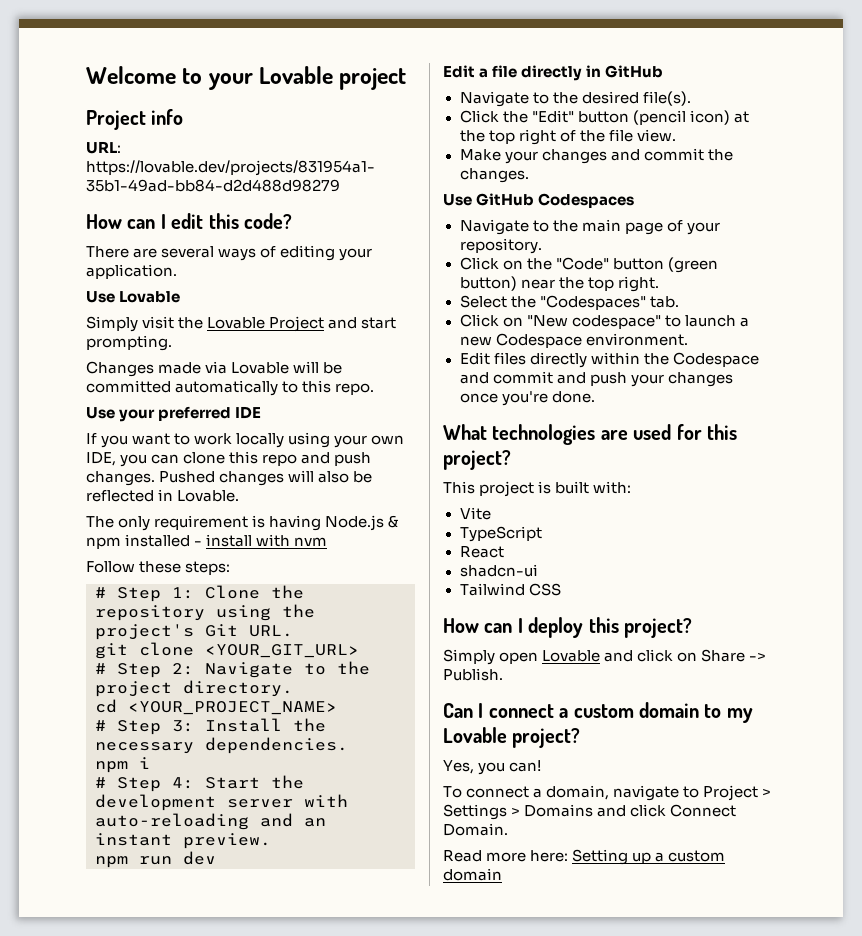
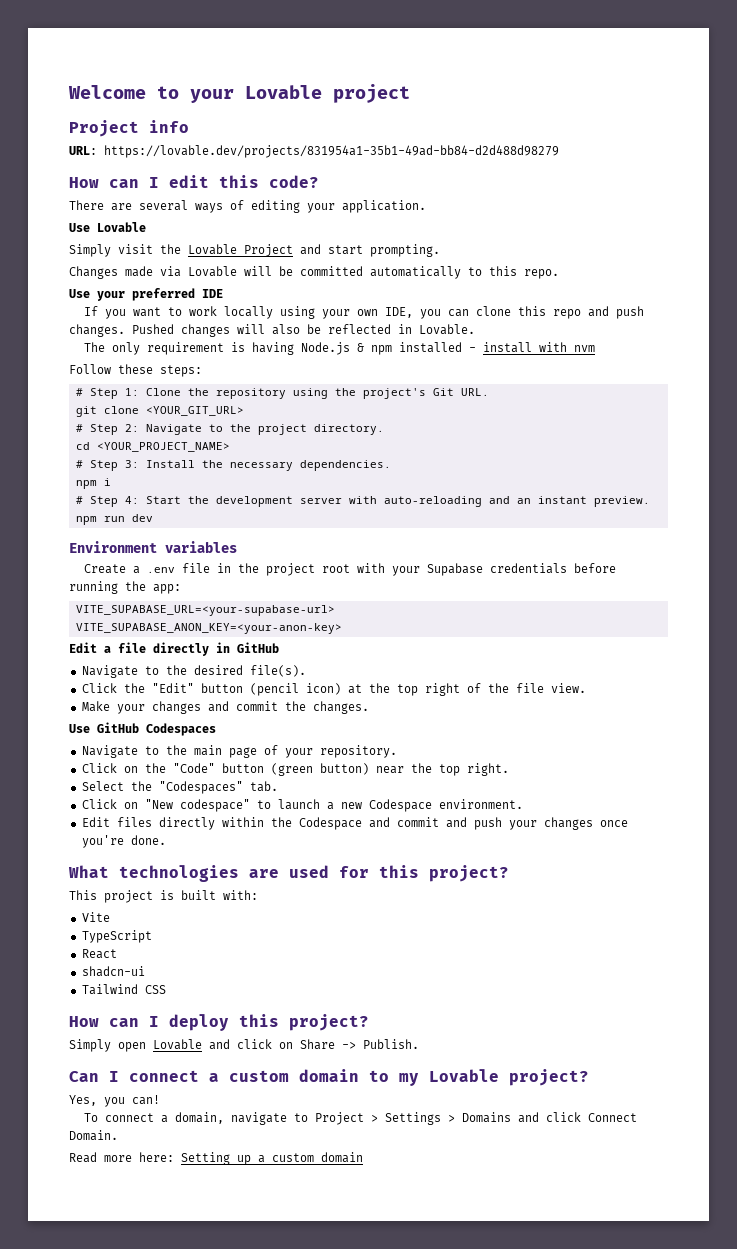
+ Environment variables
+ Create a .env file in the project root with your Supabase credentials before running the app:
+ VITE_SUPABASE_URL=<your-supabase-url>
+ VITE_SUPABASE_ANON_KEY=<your-anon-key>

